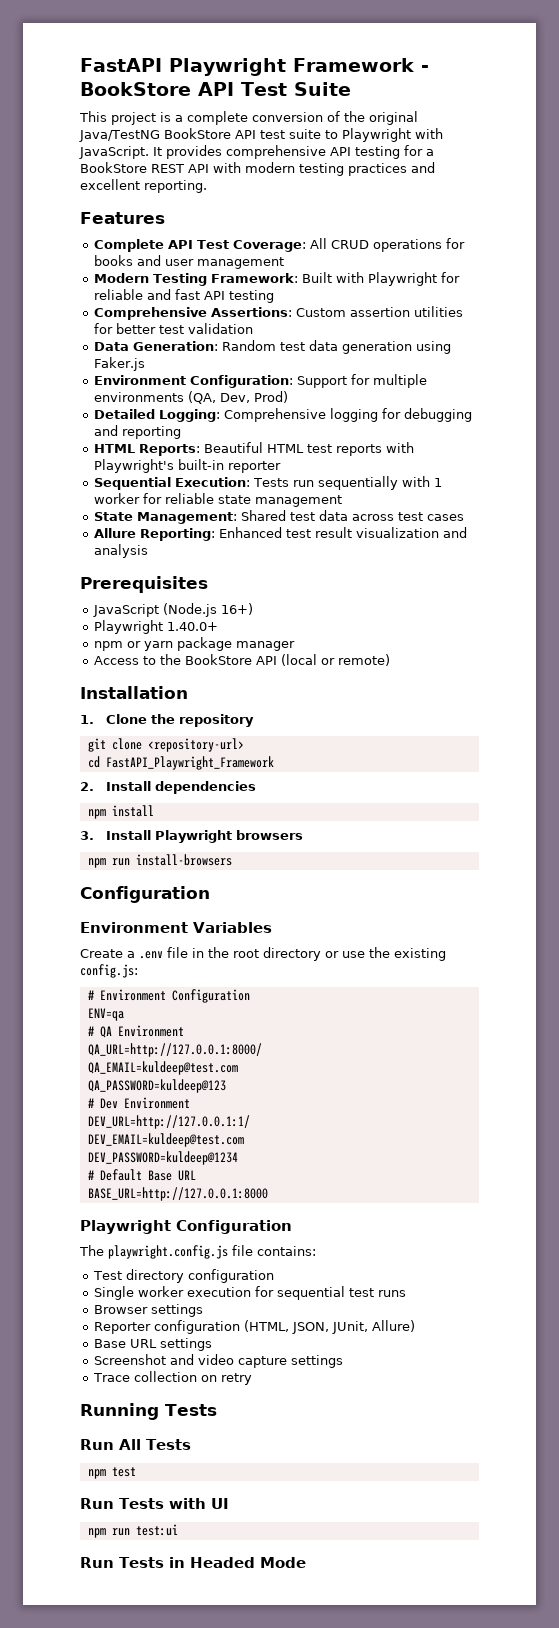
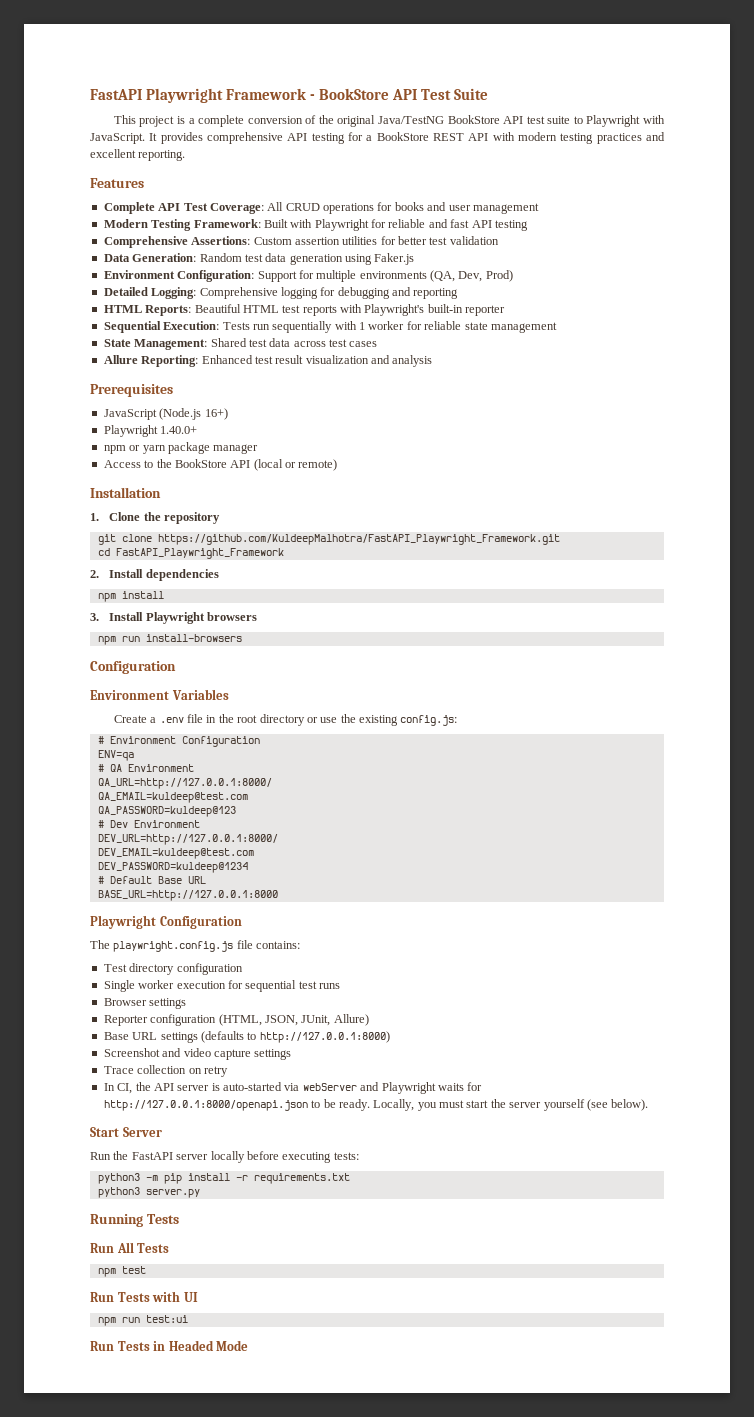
- git clone <repository-url>
+ git clone https://github.com/KuldeepMalhotra/FastAPI_Playwright_Framework.git
- DEV_URL=http://127.0.0.1:1/
+ DEV_URL=http://127.0.0.1:8000/
- Base URL settings
+ Base URL settings (defaults to http://127.0.0.1:8000)
+ In CI, the API server is auto-started via webServer and Playwright waits for http://127.0.0.1:8000/openapi.json to be ready. Locally, you must start the server yourself (see below).
+ Start Server
+ Run the FastAPI server locally before executing tests:
+ python3 -m pip install -r requirements.txt
+ python3 server.py

